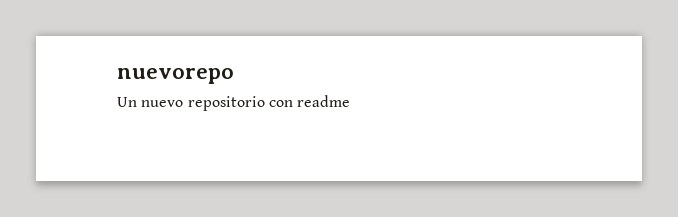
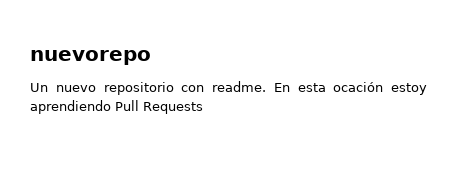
- Un nuevo repositorio con readme
+ Un nuevo repositorio con readme. En esta ocación estoy aprendiendo Pull Requests

